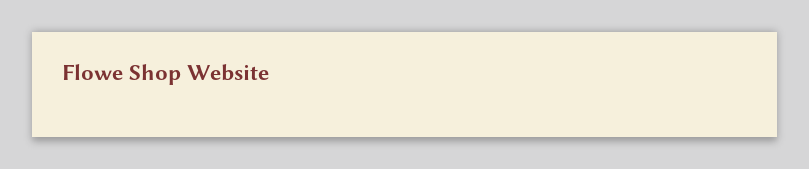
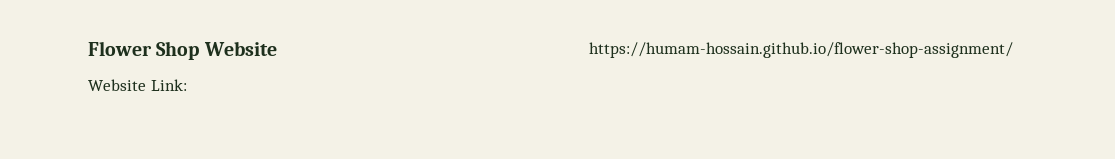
- Flowe Shop Website
+ Flower Shop Website
+ Website Link: https://humam-hossain.github.io/flower-shop-assignment/

